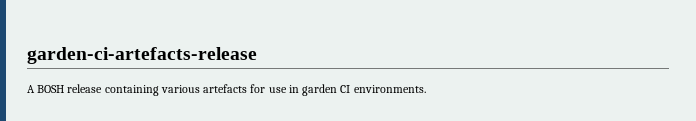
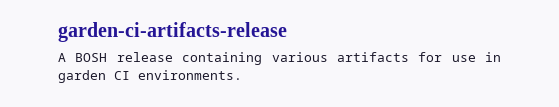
- garden-ci-artefacts-release
+ garden-ci-artifacts-release
- A BOSH release containing various artefacts for use in garden CI environments.
+ A BOSH release containing various artifacts for use in garden CI environments.

